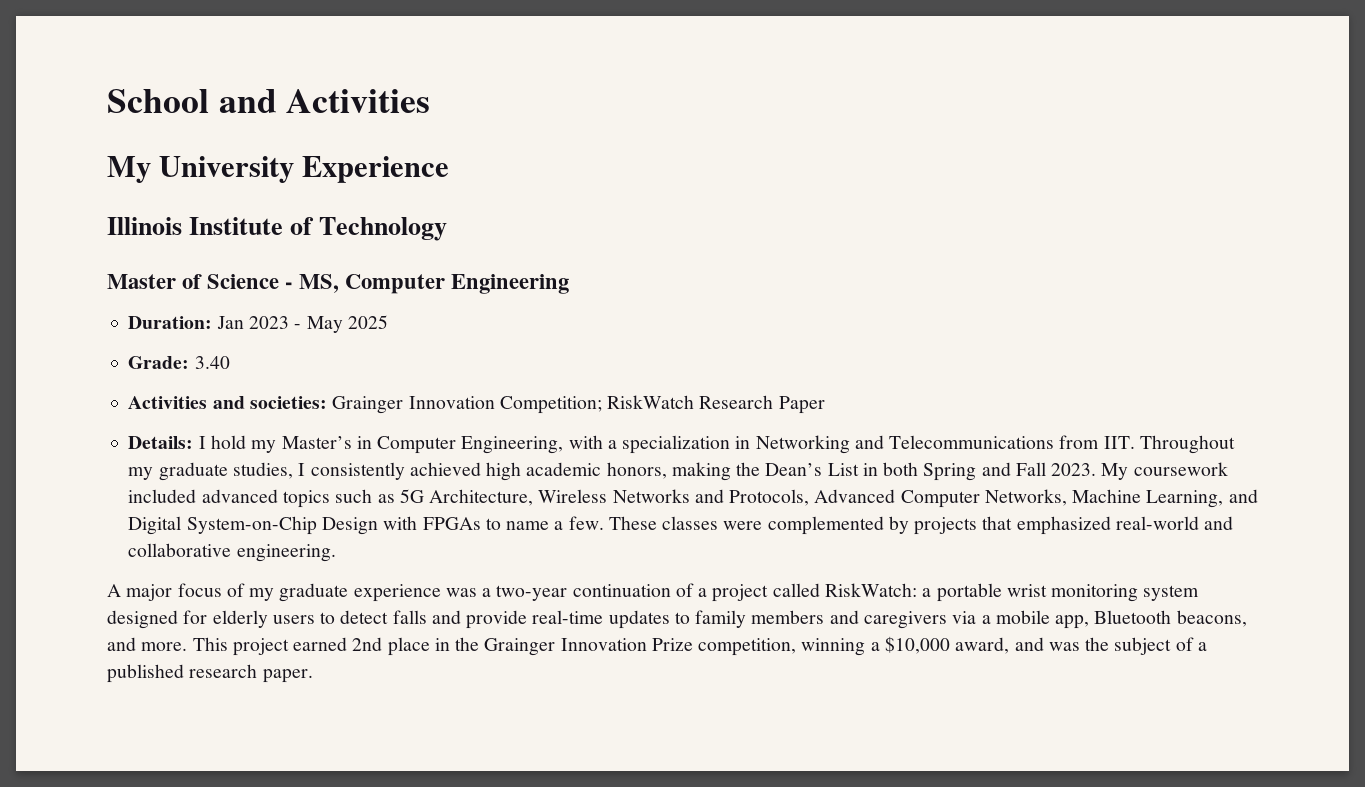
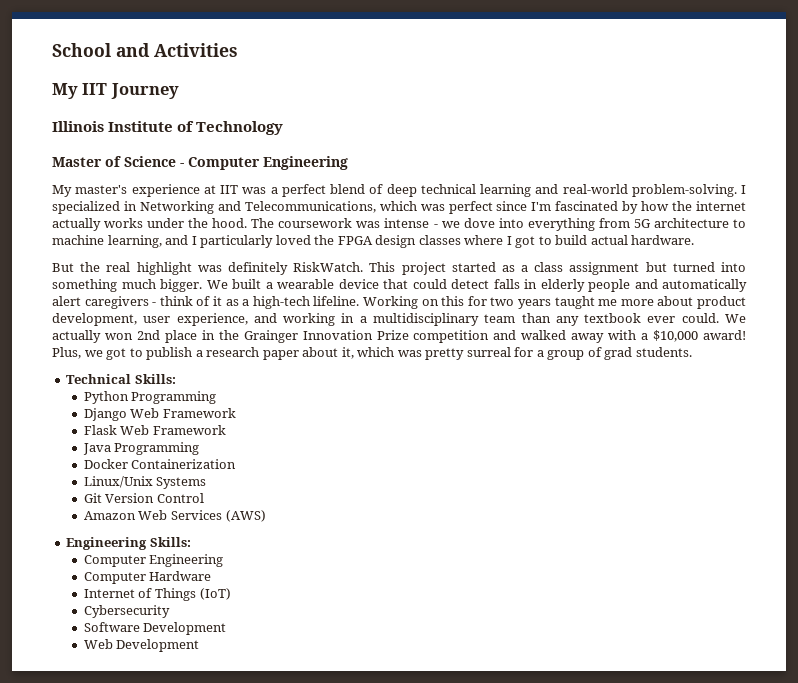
- My University Experience
+ My IIT Journey
- Master of Science - MS, Computer Engineering
- Duration: Jan 2023 - May 2025
- Grade: 3.40
- Activities and societies: Grainger Innovation Competition; RiskWatch Research Paper
- Details: I hold my Master’s in Computer Engineering, with a specialization in Networking and Telecommunications from IIT. Throughout my graduate studies, I consistently achieved high academic honors, making the Dean’s List in both Spring and Fall 2023. My coursework included advanced topics such as 5G Architecture, Wireless Networks and Protocols, Advanced Computer Networks, Machine Learning, and Digital System-on-Chip Design with FPGAs to name a few. These classes were complemented by projects that emphasized real-world and collaborative engineering.
- A major focus of my graduate experience was a two-year continuation of a project called RiskWatch: a portable wrist monitoring system designed for elderly users to detect falls and provide real-time updates to family members and caregivers via a mobile app, Bluetooth beacons, and more. This project earned 2nd place in the Grainger Innovation Prize competition, winning a $10,000 award, and was the subject of a published research paper.
+ Master of Science - Computer Engineering
+ My master's experience at IIT was a perfect blend of deep technical learning and real-world problem-solving. I specialized in Networking and Telecommunications, which was perfect since I'm fascinated by how the internet actually works under the hood. The coursework was intense - we dove into everything from 5G architecture to machine learning, and I particularly loved the FPGA design classes where I got to build actual hardware.
+ But the real highlight was definitely RiskWatch. This project started as a class assignment but turned into something much bigger. We built a wearable device that could detect falls in elderly people and automatically alert caregivers - think of it as a high-tech lifeline. Working on this for two years taught me more about product development, user experience, and working in a multidisciplinary team than any textbook ever could. We actually won 2nd place in the Grainger Innovation Prize competition and walked away with a $10,000 award! Plus, we got to publish a research paper about it, which was pretty surreal for a group of grad students.
+ Technical Skills:
+ Python Programming
+ Django Web Framework
+ Flask Web Framework
+ Java Programming
+ Docker Containerization
+ Linux/Unix Systems
+ Git Version Control
+ Amazon Web Services (AWS)
+ Engineering Skills:
+ Computer Engineering
+ Computer Hardware
+ Internet of Things (IoT)
+ Cybersecurity
+ Software Development
+ Web Development

